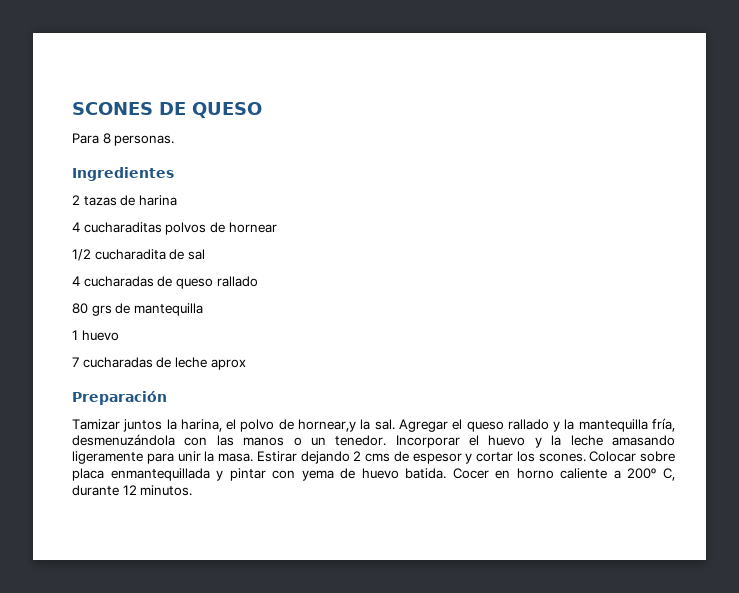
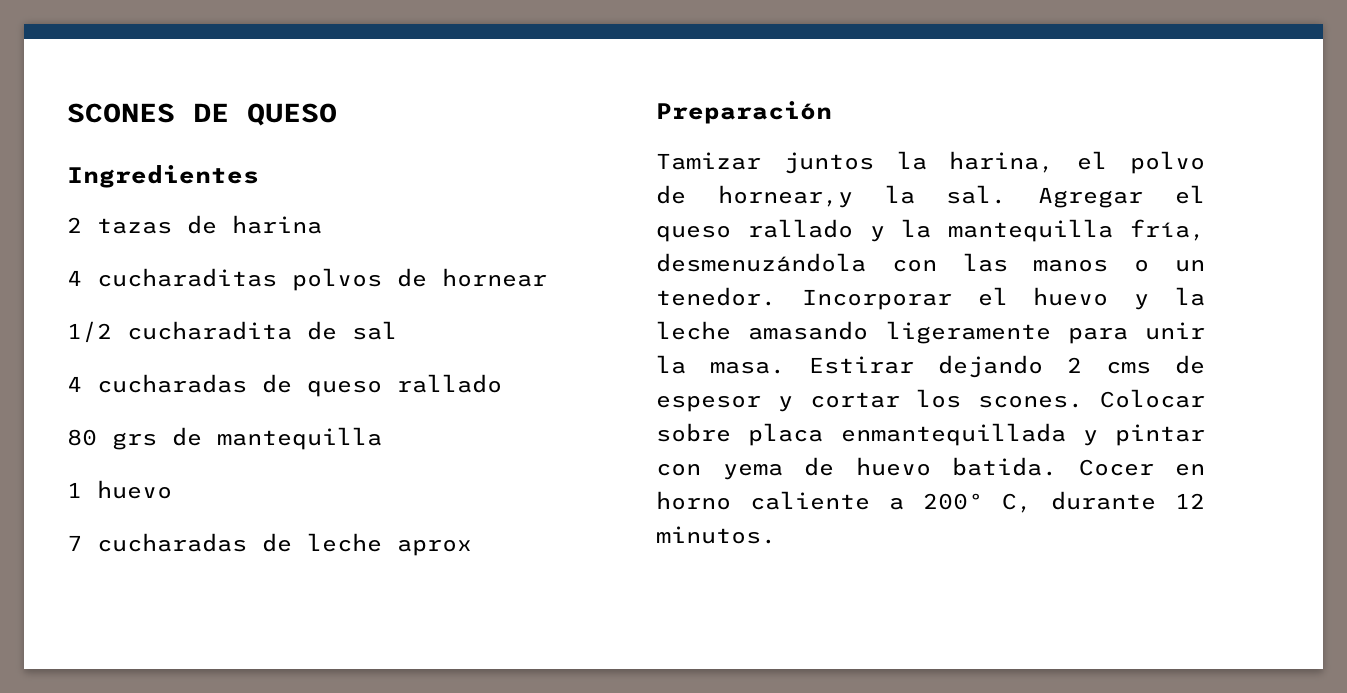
- Para 8 personas.

